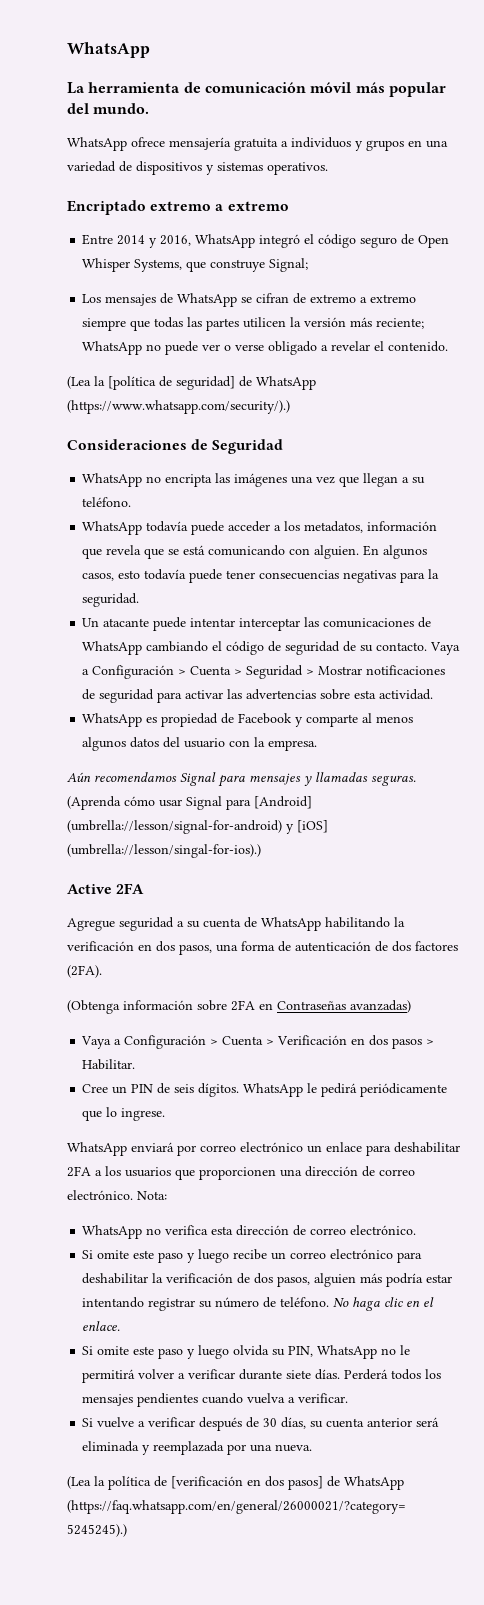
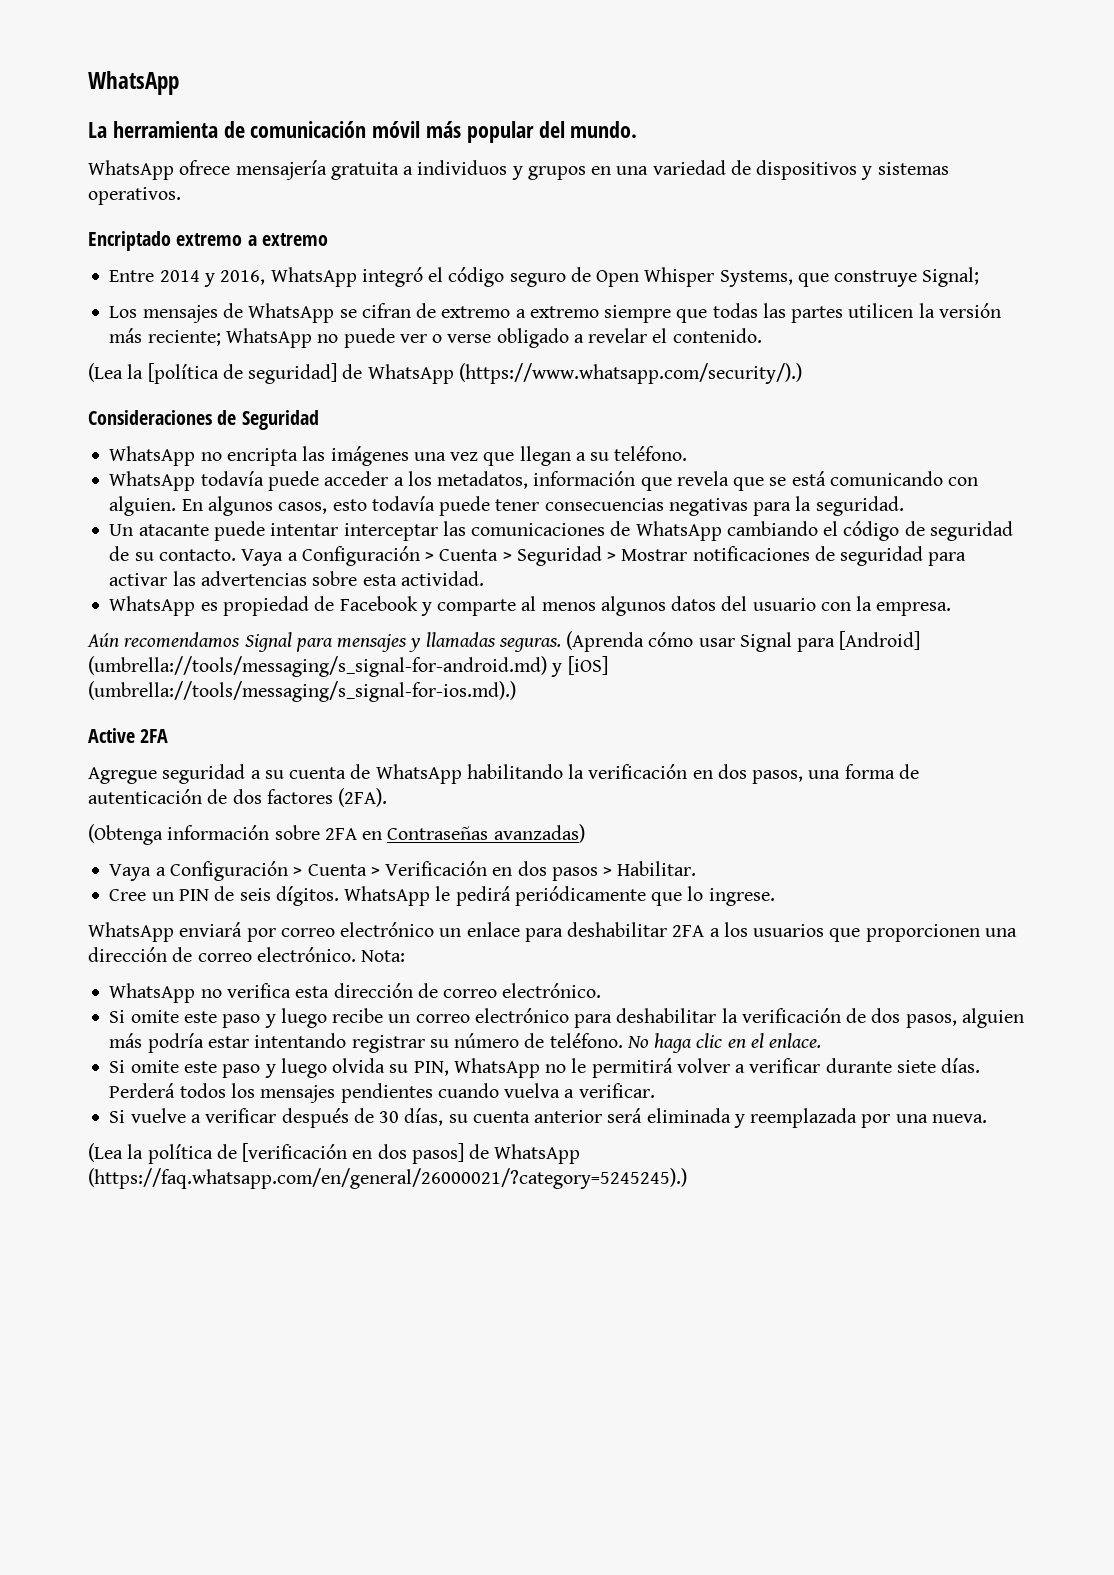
- (Aprenda cómo usar Signal para [Android] (umbrella://lesson/signal-for-android) y [iOS] (umbrella://lesson/singal-for-ios).)
+ (Aprenda cómo usar Signal para [Android] (umbrella://tools/messaging/s_signal-for-android.md) y [iOS] (umbrella://tools/messaging/s_signal-for-ios.md).)

